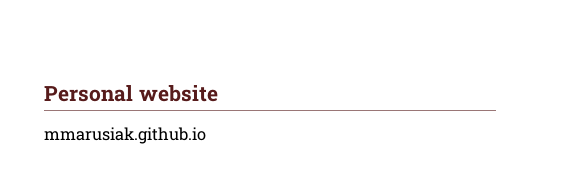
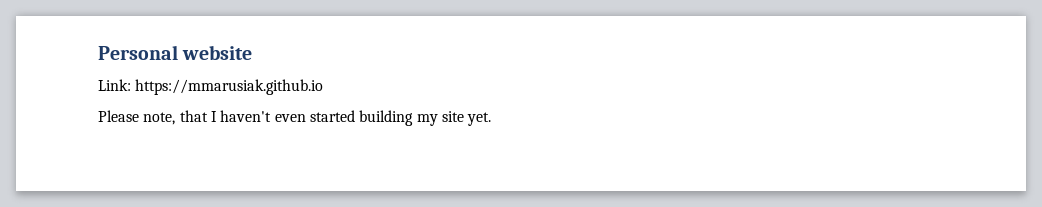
- mmarusiak.github.io
+ Link: https://mmarusiak.github.io
+ Please note, that I haven't even started building my site yet.

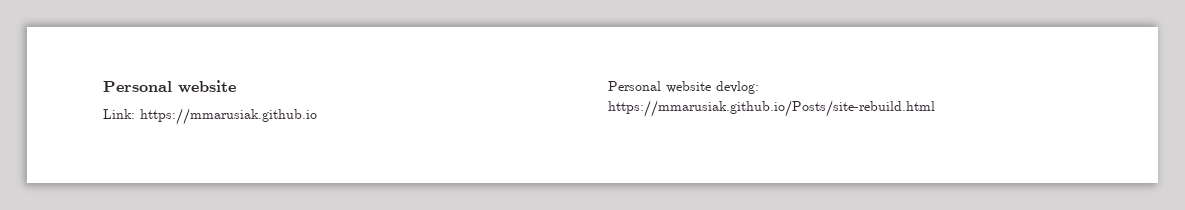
- Please note, that I haven't even started building my site yet.
+ Personal website devlog: https://mmarusiak.github.io/Posts/site-rebuild.html

